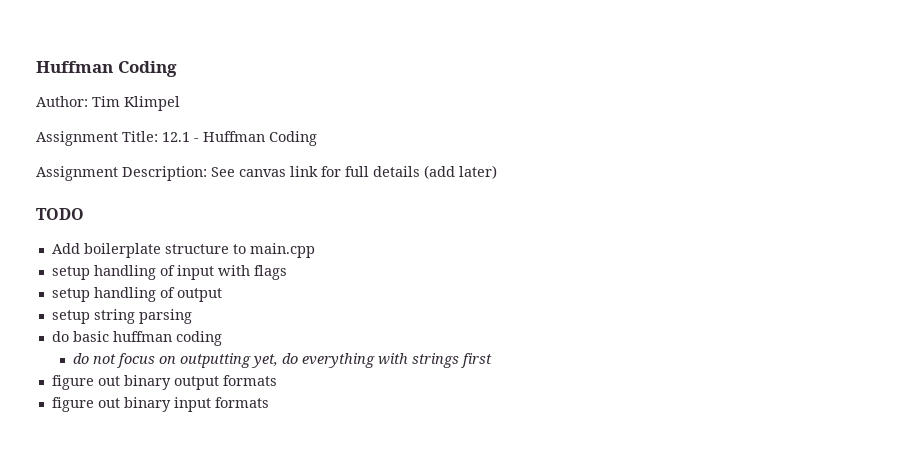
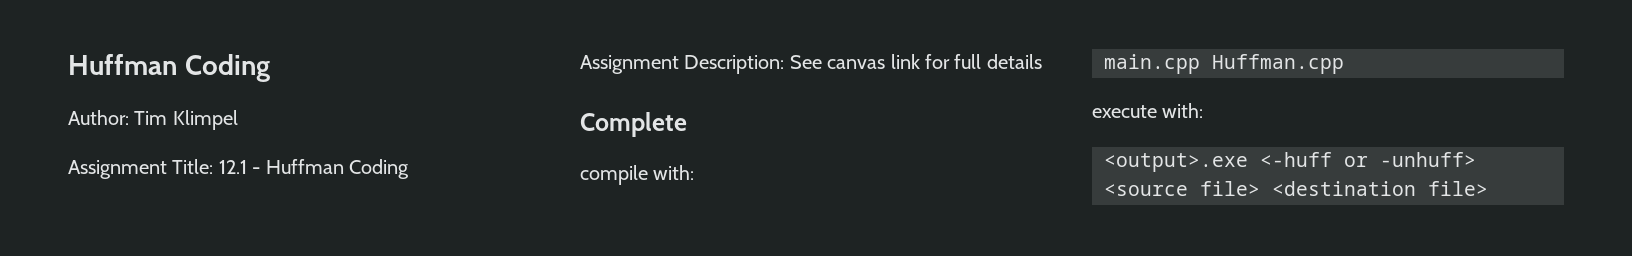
- Assignment Description: See canvas link for full details (add later)
- TODO
- Add boilerplate structure to main.cpp
- setup handling of input with flags
- setup handling of output
- setup string parsing
- do basic huffman coding
- do not focus on outputting yet, do everything with strings first
- figure out binary output formats
- figure out binary input formats
+ Assignment Description: See canvas link for full details
+ Complete
+ compile with:
+ main.cpp Huffman.cpp
+ execute with:
+ <output>.exe <-huff or -unhuff> <source file> <destination file>

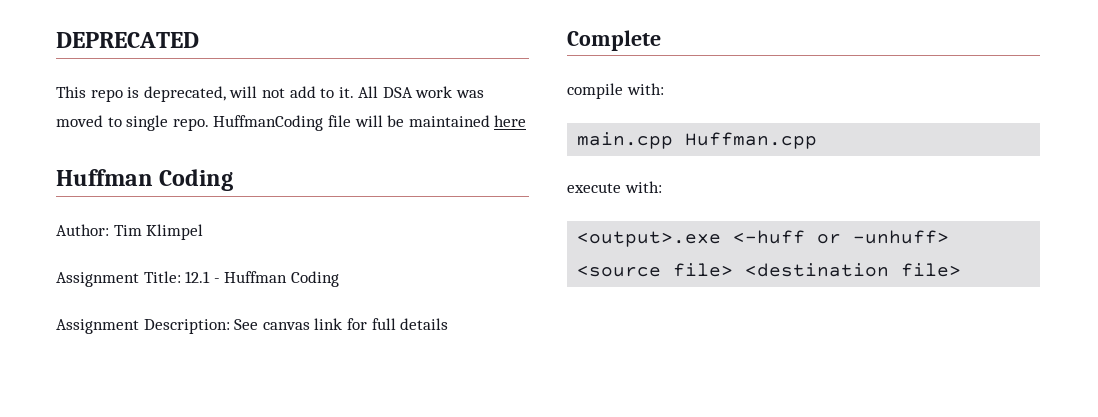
+ DEPRECATED
+ This repo is deprecated, will not add to it. All DSA work was moved to single repo. HuffmanCoding file will be maintained here

